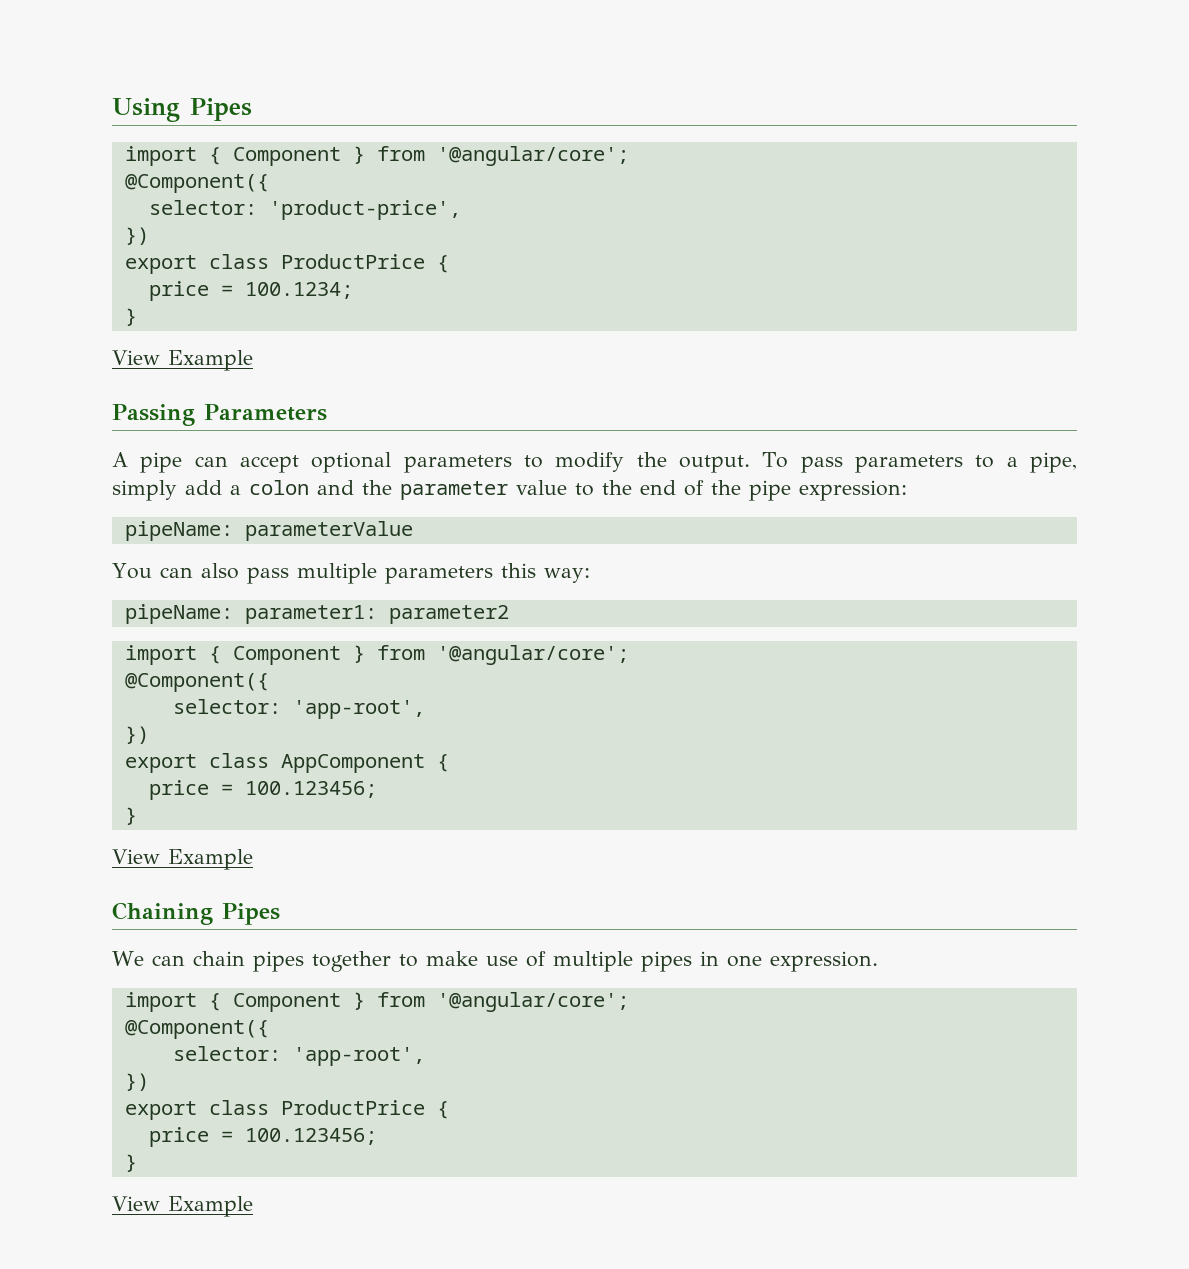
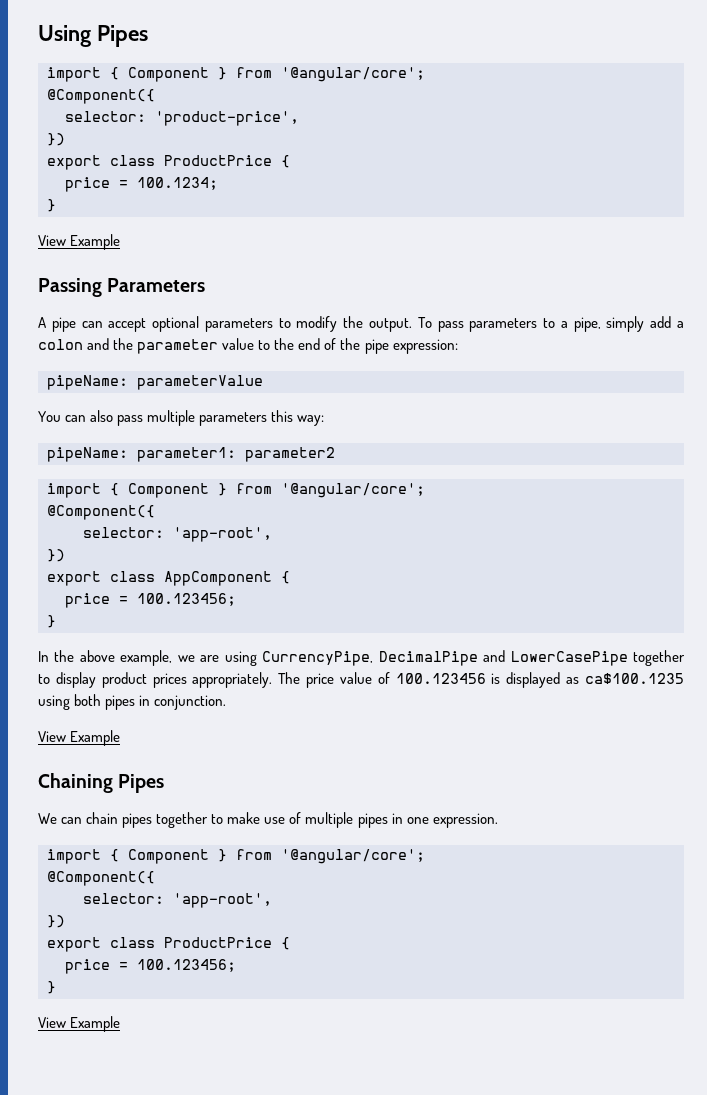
+ In the above example, we are using CurrencyPipe, DecimalPipe and LowerCasePipe together to display product prices appropriately. The price value of 100.123456 is displayed as ca$100.1235 using both pipes in conjunction.

